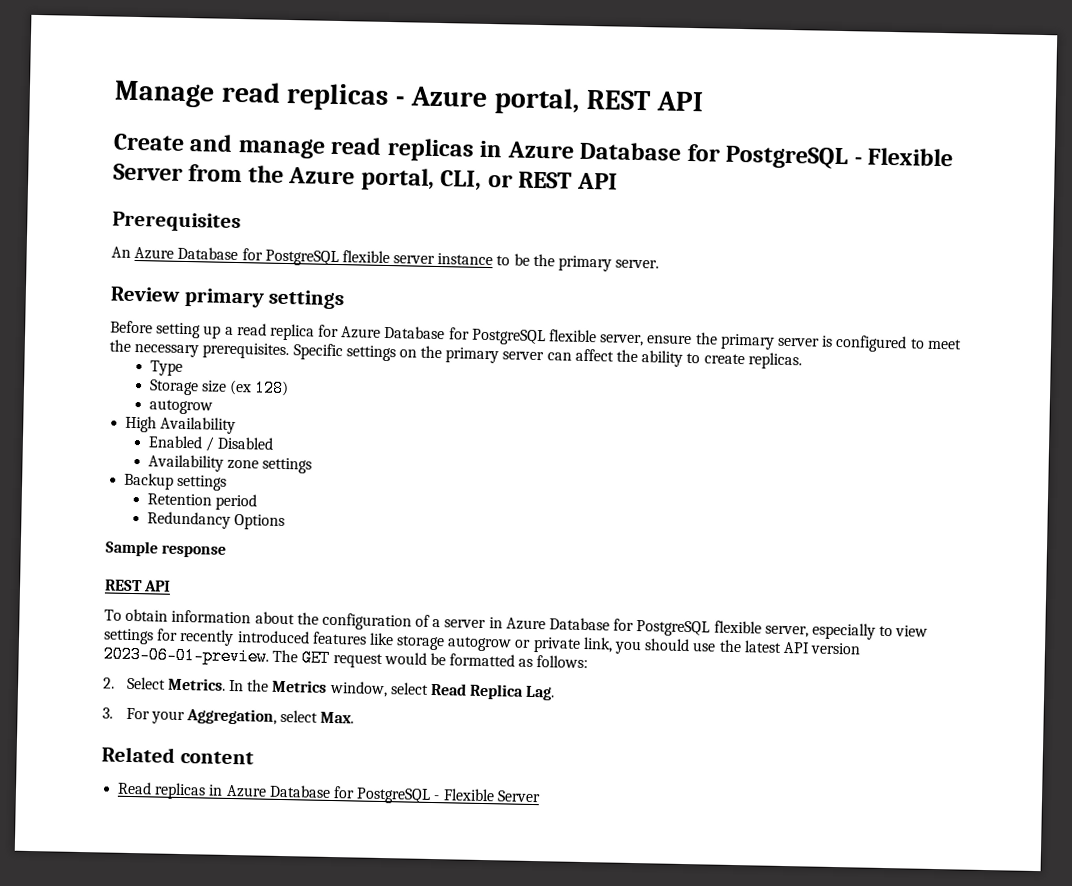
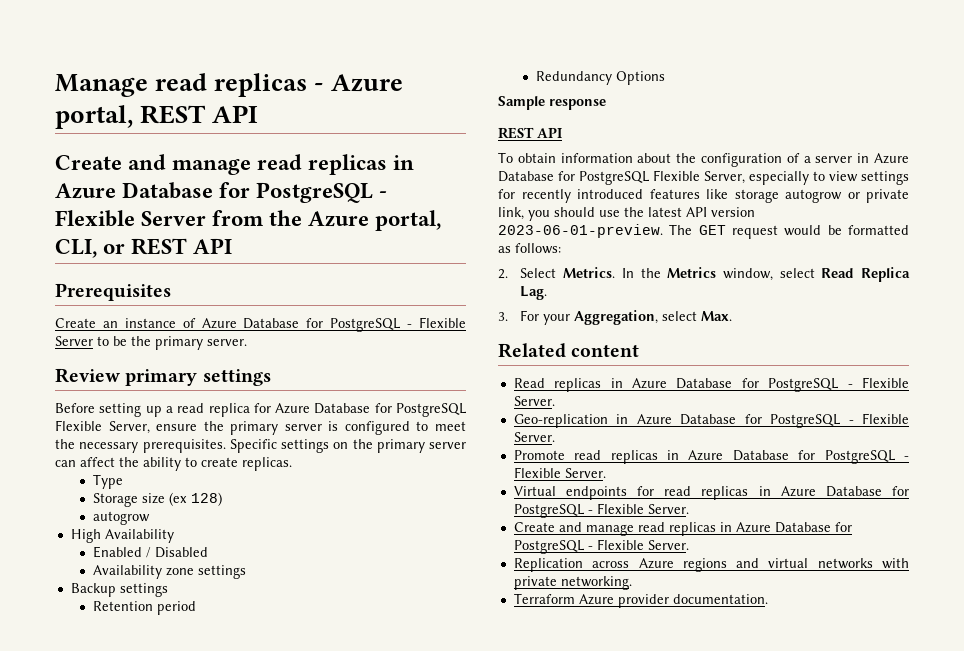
- An Azure Database for PostgreSQL flexible server instance to be the primary server.
+ Create an instance of Azure Database for PostgreSQL - Flexible Server to be the primary server.
- Before setting up a read replica for Azure Database for PostgreSQL flexible server, ensure the primary server is configured to meet the necessary prerequisites.
+ Before setting up a read replica for Azure Database for PostgreSQL Flexible Server, ensure the primary server is configured to meet the necessary prerequisites.
- To obtain information about the configuration of a server in Azure Database for PostgreSQL flexible server, especially to view settings for recently introduced features like storage autogrow or private link, you should use the latest API version 2023-06-01-preview.
+ To obtain information about the configuration of a server in Azure Database for PostgreSQL Flexible Server, especially to view settings for recently introduced features like storage autogrow or private link, you should use the latest API version 2023-06-01-preview.
- Read replicas in Azure Database for PostgreSQL - Flexible Server
+ Read replicas in Azure Database for PostgreSQL - Flexible Server.
+ Geo-replication in Azure Database for PostgreSQL - Flexible Server.
+ Promote read replicas in Azure Database for PostgreSQL - Flexible Server.
+ Virtual endpoints for read replicas in Azure Database for PostgreSQL - Flexible Server.
+ Create and manage read replicas in Azure Database for PostgreSQL - Flexible Server.
+ Replication across Azure regions and virtual networks with private networking.
+ Terraform Azure provider documentation.

